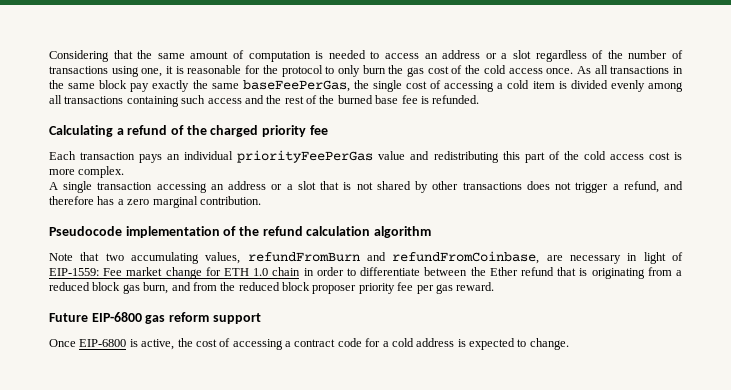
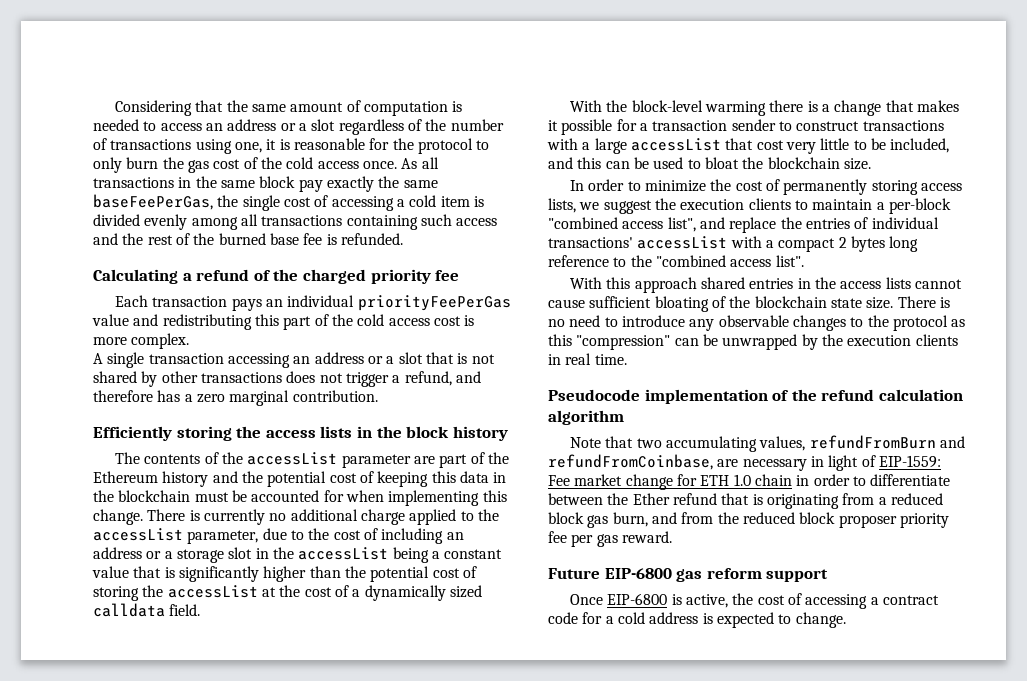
+ Efficiently storing the access lists in the block history
+ The contents of the accessList parameter are part of the Ethereum history and the potential cost of keeping this data in the blockchain must be accounted for when implementing this change. There is currently no additional charge applied to the accessList parameter, due to the cost of including an address or a storage slot in the accessList being a constant value that is significantly higher than the potential cost of storing the accessList at the cost of a dynamically sized calldata field.
+ With the block-level warming there is a change that makes it possible for a transaction sender to construct transactions with a large accessList that cost very little to be included, and this can be used to bloat the blockchain size.
+ In order to minimize the cost of permanently storing access lists, we suggest the execution clients to maintain a per-block "combined access list", and replace the entries of individual transactions' accessList with a compact 2 bytes long reference to the "combined access list".
+ With this approach shared entries in the access lists cannot cause sufficient bloating of the blockchain state size. There is no need to introduce any observable changes to the protocol as this "compression" can be unwrapped by the execution clients in real time.

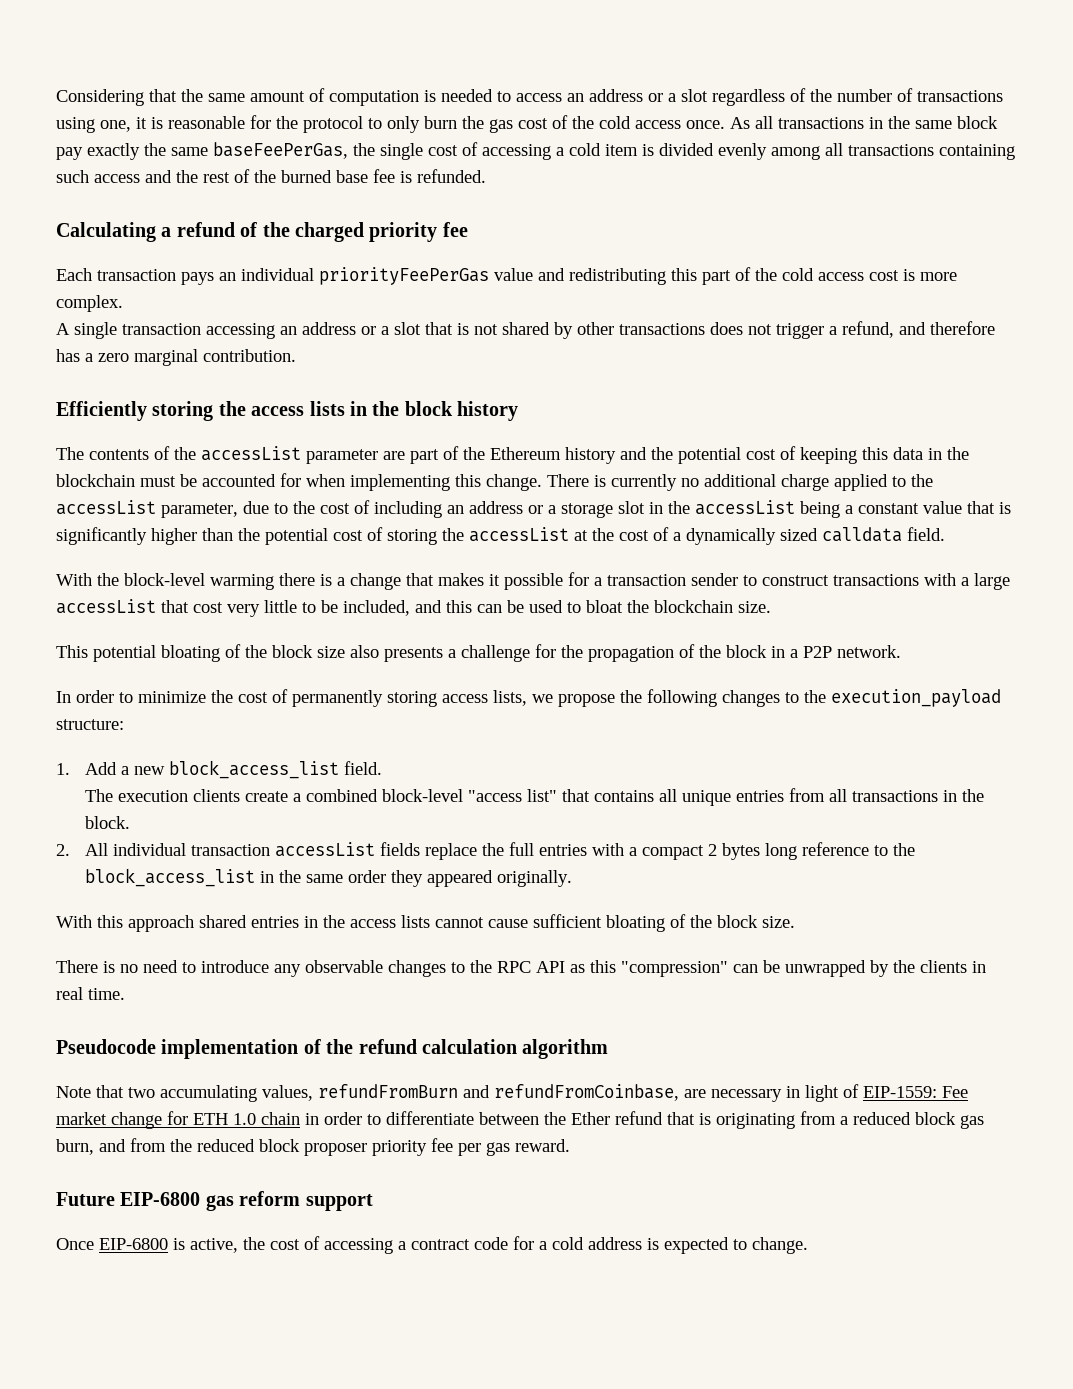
+ This potential bloating of the block size also presents a challenge for the propagation of the block in a P2P network.
- In order to minimize the cost of permanently storing access lists, we suggest the execution clients to maintain a per-block "combined access list", and replace the entries of individual transactions' accessList with a compact 2 bytes long reference to the "combined access list".
+ In order to minimize the cost of permanently storing access lists, we propose the following changes to the execution_payload structure:
+ 1. Add a new block_access_list field.
+ The execution clients create a combined block-level "access list" that contains all unique entries from all transactions in the block.
+ 2. All individual transaction accessList fields replace the full entries with a compact 2 bytes long reference to the block_access_list in the same order they appeared originally.
- With this approach shared entries in the access lists cannot cause sufficient bloating of the blockchain state size. There is no need to introduce any observable changes to the protocol as this "compression" can be unwrapped by the execution clients in real time.
+ With this approach shared entries in the access lists cannot cause sufficient bloating of the block size.
+ There is no need to introduce any observable changes to the RPC API as this "compression" can be unwrapped by the clients in real time.

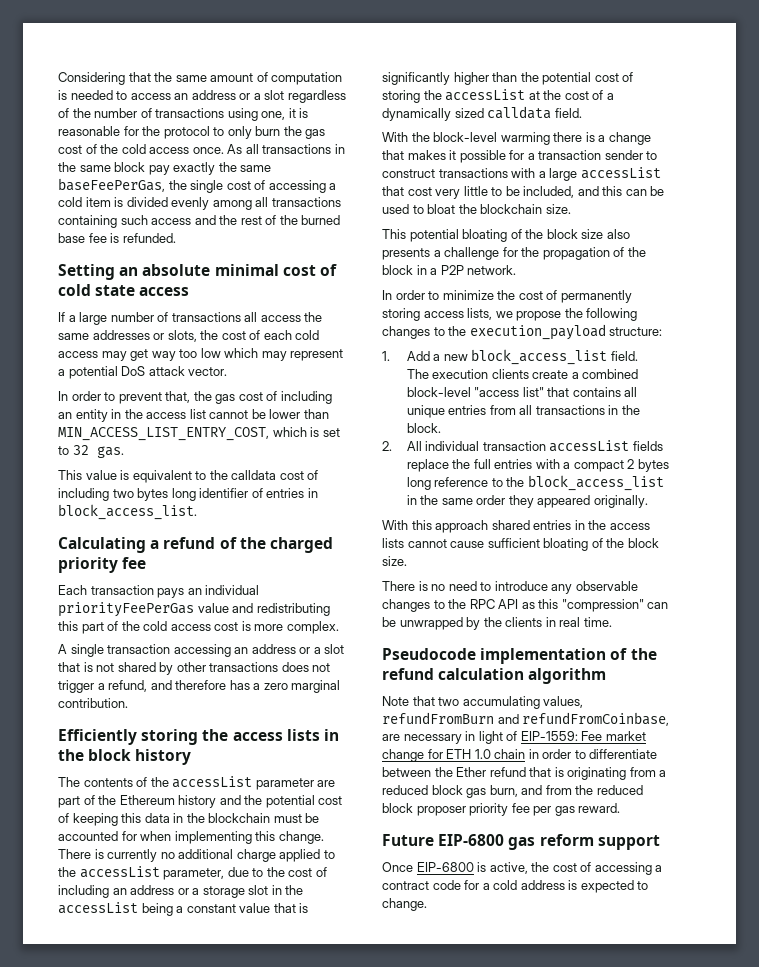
+ Setting an absolute minimal cost of cold state access
+ If a large number of transactions all access the same addresses or slots, the cost of each cold access may get way too low which may represent a potential DoS attack vector.
+ In order to prevent that, the gas cost of including an entity in the access list cannot be lower than MIN_ACCESS_LIST_ENTRY_COST, which is set to 32 gas.
+ This value is equivalent to the calldata cost of including two bytes long identifier of entries in block_access_list.

